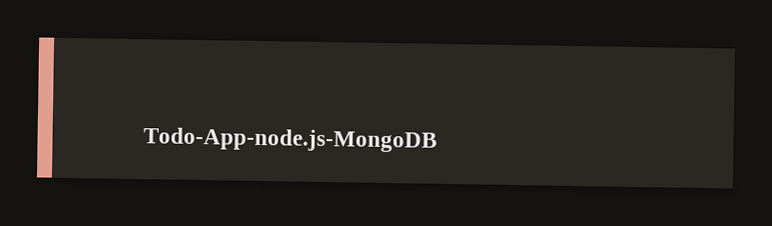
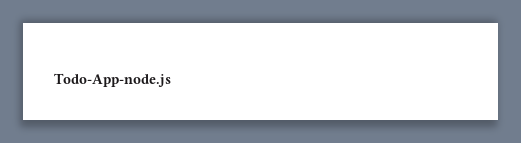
- Todo-App-node.js-MongoDB
+ Todo-App-node.js

